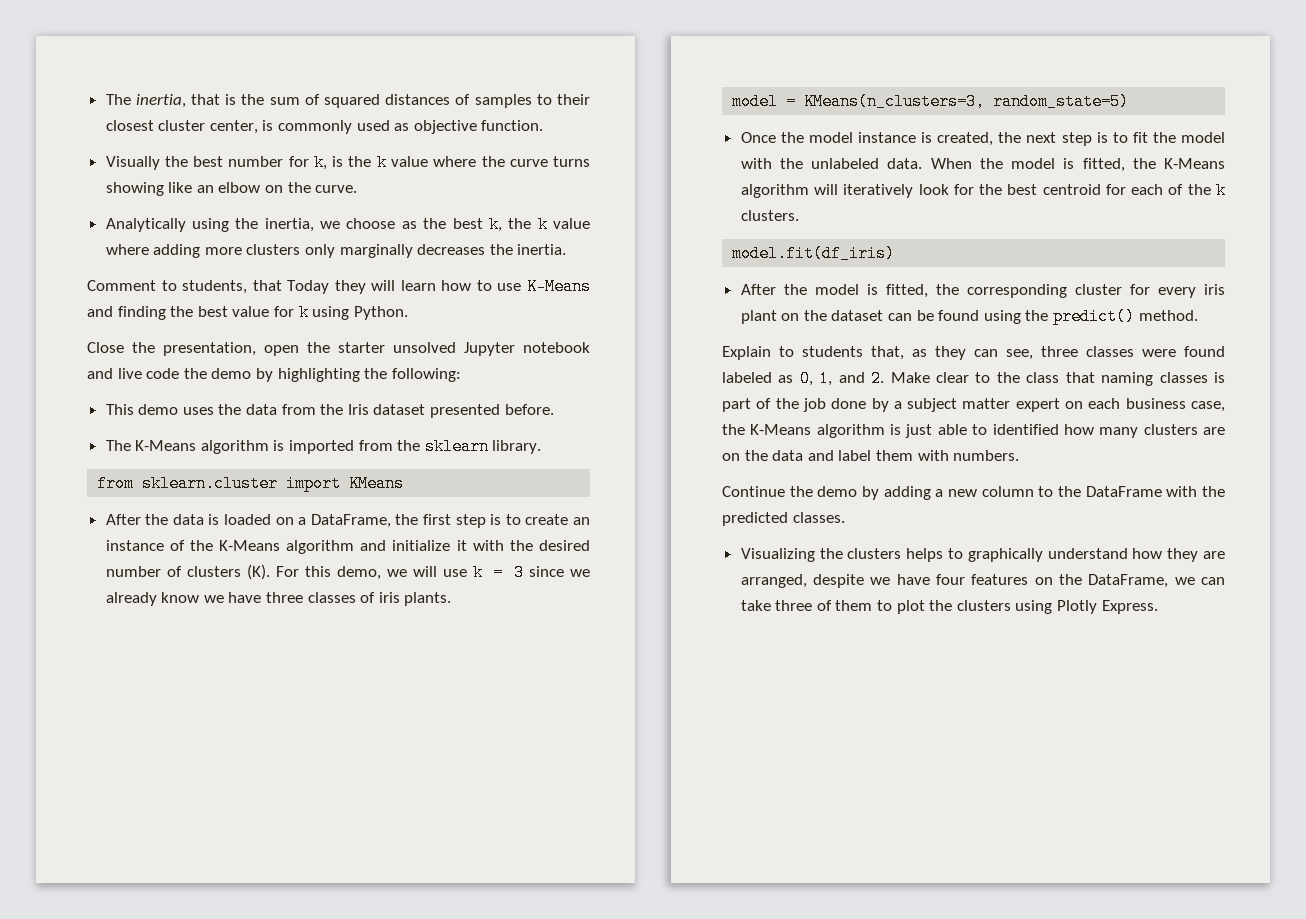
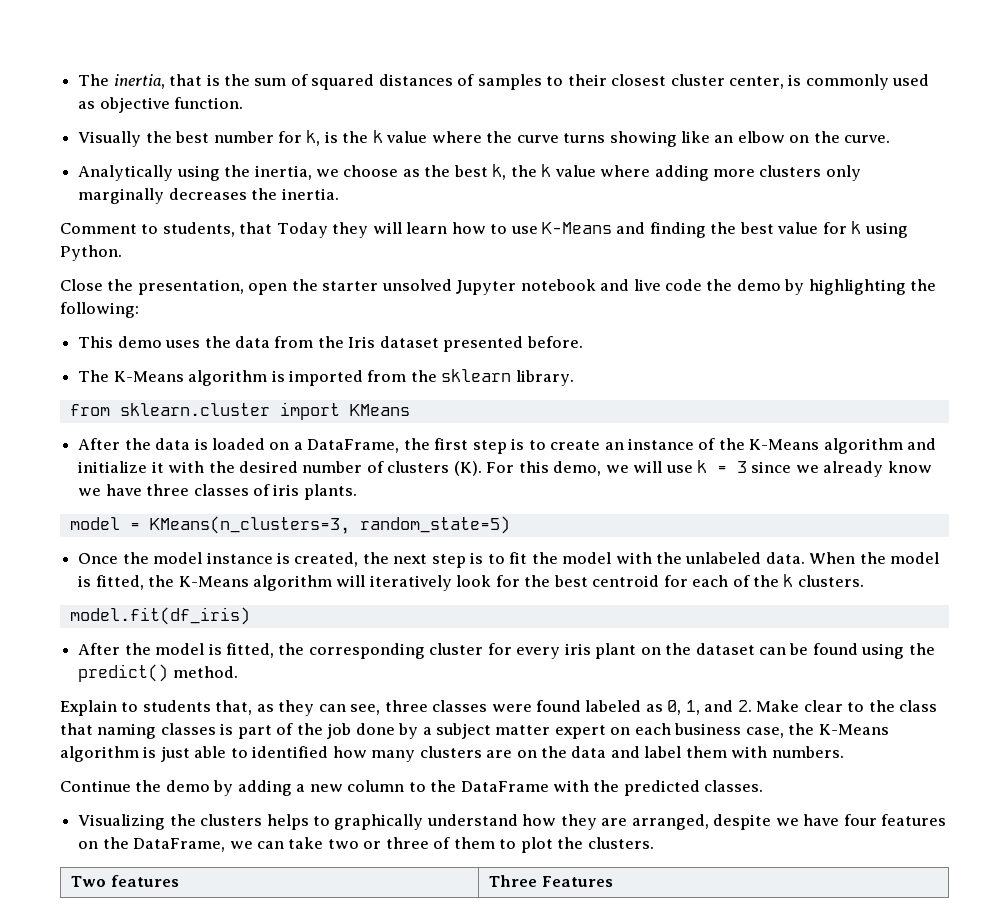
- Visualizing the clusters helps to graphically understand how they are arranged, despite we have four features on the DataFrame, we can take three of them to plot the clusters using Plotly Express.
+ Visualizing the clusters helps to graphically understand how they are arranged, despite we have four features on the DataFrame, we can take two or three of them to plot the clusters.
+ Two features | Three Features

